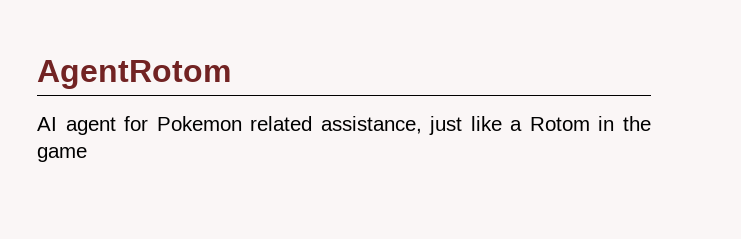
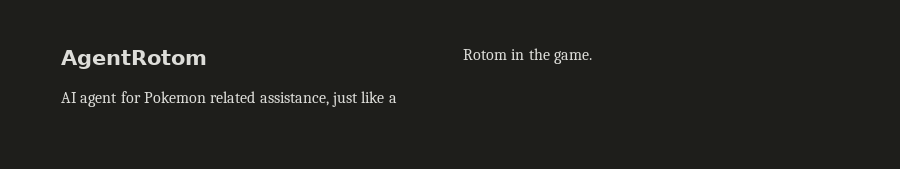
- AI agent for Pokemon related assistance, just like a Rotom in the game
+ AI agent for Pokemon related assistance, just like a Rotom in the game.

